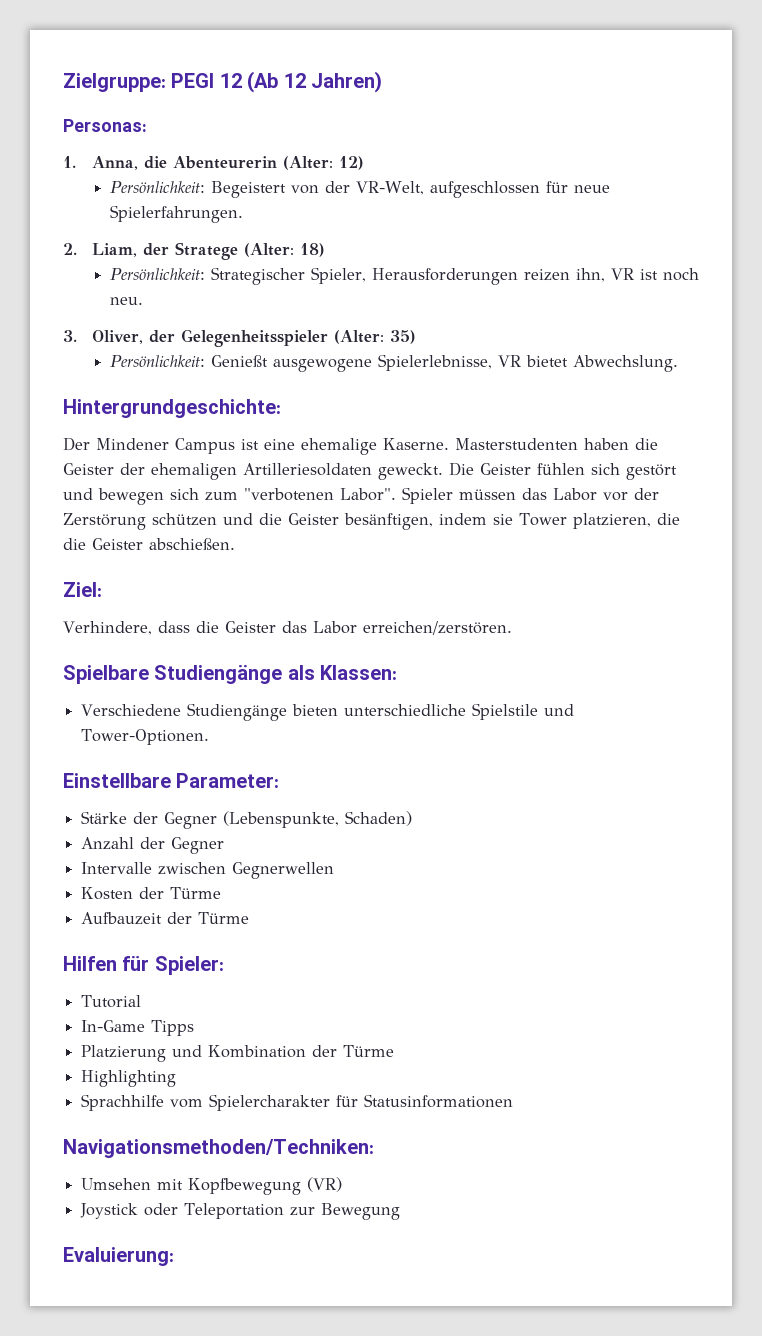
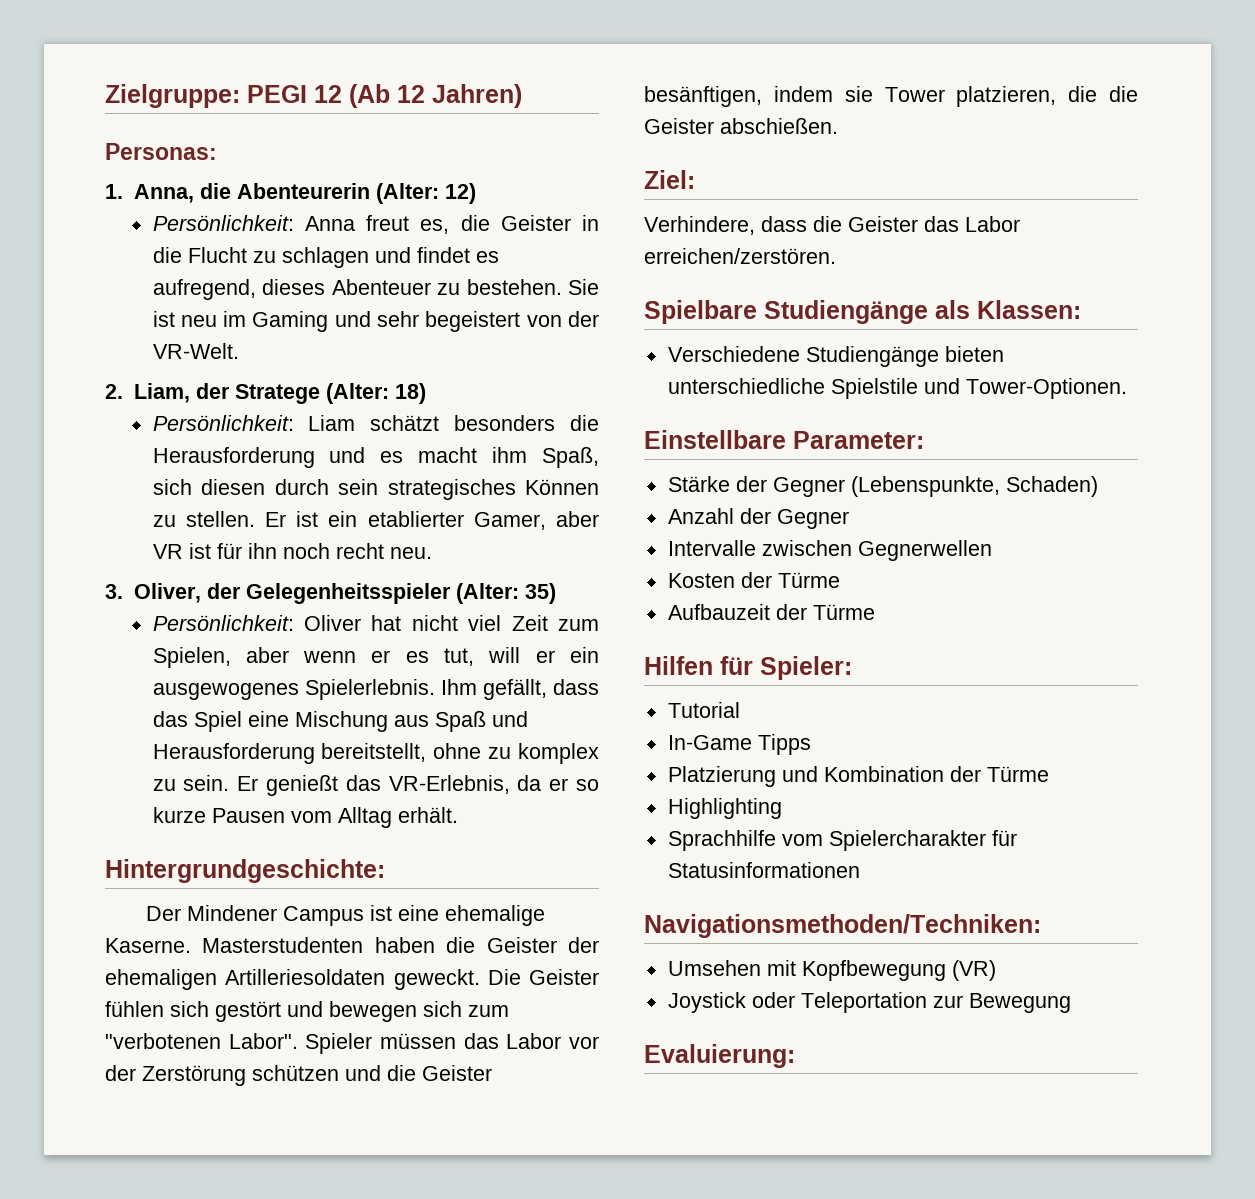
- Persönlichkeit: Begeistert von der VR-Welt, aufgeschlossen für neue Spielerfahrungen.
+ Persönlichkeit: Anna freut es, die Geister in die Flucht zu schlagen und findet es aufregend, dieses Abenteuer zu bestehen. Sie ist neu im Gaming und sehr begeistert von der VR-Welt.
- Persönlichkeit: Strategischer Spieler, Herausforderungen reizen ihn, VR ist noch neu.
+ Persönlichkeit: Liam schätzt besonders die Herausforderung und es macht ihm Spaß, sich diesen durch sein strategisches Können zu stellen. Er ist ein etablierter Gamer, aber VR ist für ihn noch recht neu.
- Persönlichkeit: Genießt ausgewogene Spielerlebnisse, VR bietet Abwechslung.
+ Persönlichkeit: Oliver hat nicht viel Zeit zum Spielen, aber wenn er es tut, will er ein ausgewogenes Spielerlebnis. Ihm gefällt, dass das Spiel eine Mischung aus Spaß und Herausforderung bereitstellt, ohne zu komplex zu sein. Er genießt das VR-Erlebnis, da er so kurze Pausen vom Alltag erhält.

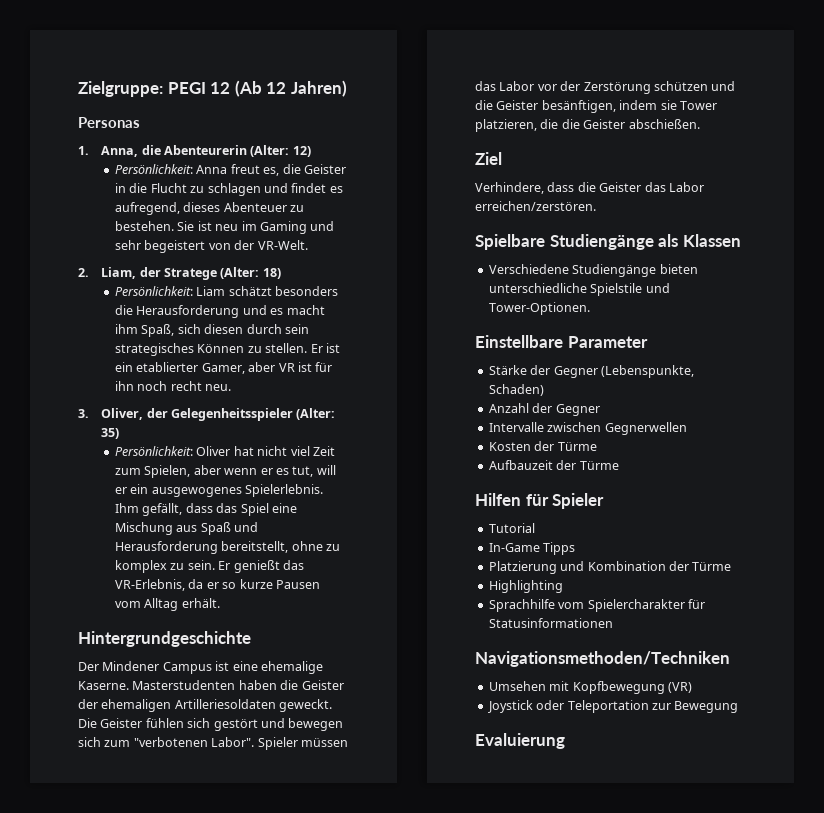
- Personas:
+ Personas
- Hintergrundgeschichte:
+ Hintergrundgeschichte
- Ziel:
+ Ziel
- Spielbare Studiengänge als Klassen:
+ Spielbare Studiengänge als Klassen
- Einstellbare Parameter:
+ Einstellbare Parameter
- Hilfen für Spieler:
+ Hilfen für Spieler
- Navigationsmethoden/Techniken:
+ Navigationsmethoden/Techniken
- Evaluierung:
+ Evaluierung

